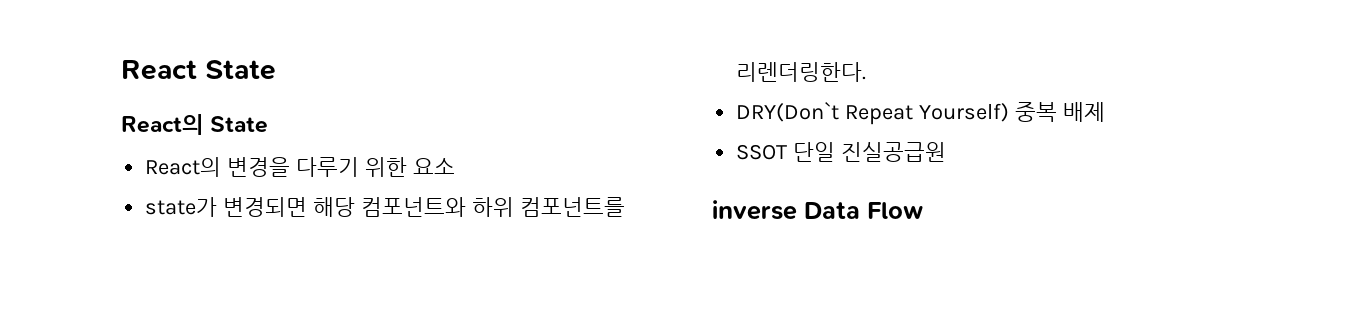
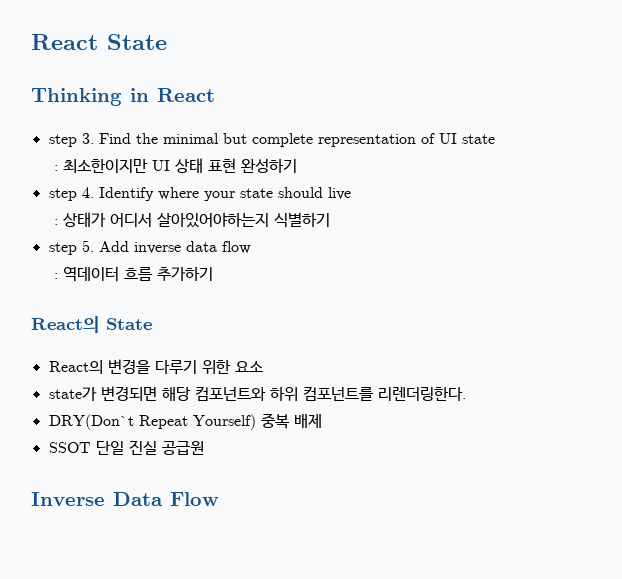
+ Thinking in React
+ step 3. Find the minimal but complete representation of UI state
+ : 최소한이지만 UI 상태 표현 완성하기
+ step 4. Identify where your state should live
+ : 상태가 어디서 살아있어야하는지 식별하기
+ step 5. Add inverse data flow
+ : 역데이터 흐름 추가하기
- SSOT 단일 진실공급원
- inverse Data Flow
+ SSOT 단일 진실 공급원
+ Inverse Data Flow

